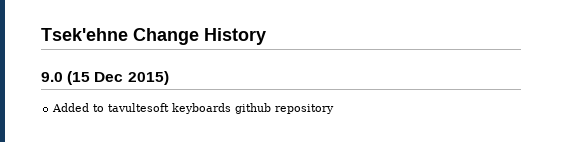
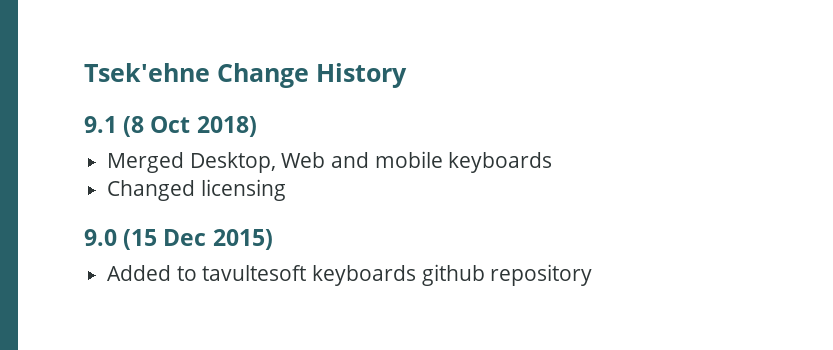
+ 9.1 (8 Oct 2018)
+ Merged Desktop, Web and mobile keyboards
+ Changed licensing

